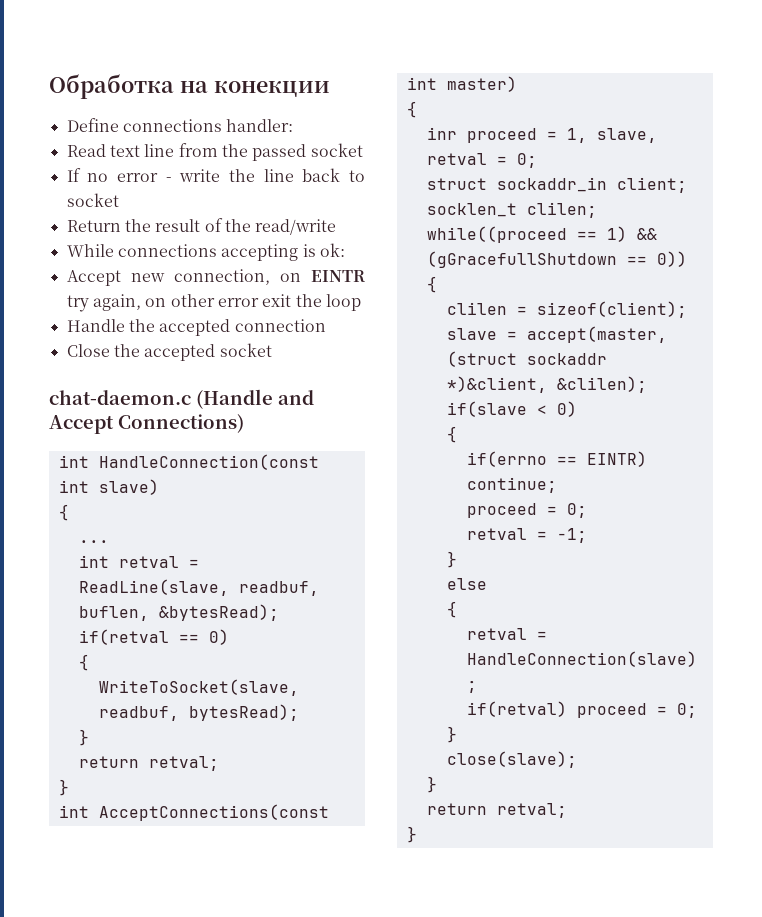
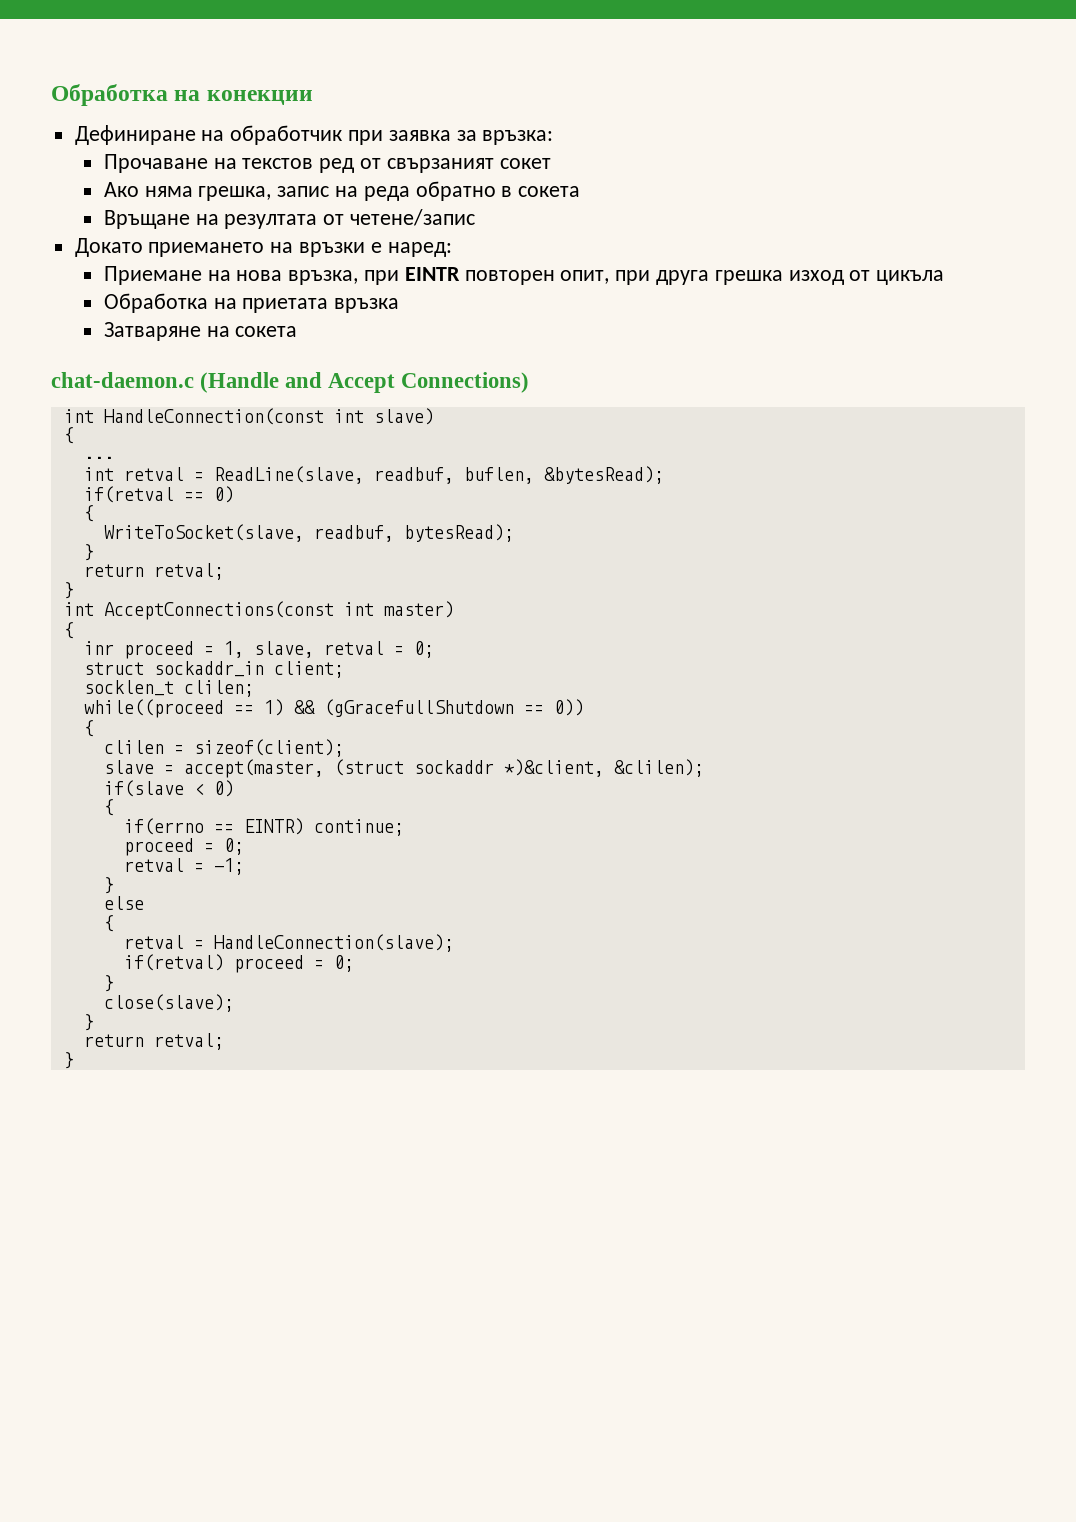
- Define connections handler:
- Read text line from the passed socket
- If no error - write the line back to socket
- Return the result of the read/write
- While connections accepting is ok:
- Accept new connection, on EINTR try again, on other error exit the loop
- Handle the accepted connection
- Close the accepted socket
+ Дефиниране на обработчик при заявка за връзка:
+ Прочаване на текстов ред от свързаният сокет
+ Ако няма грешка, запис на реда обратно в сокета
+ Връщане на резултата от четене/запис
+ Докато приемането на връзки е наред:
+ Приемане на нова връзка, при EINTR повторен опит, при друга грешка изход от цикъла
+ Обработка на приетата връзка
+ Затваряне на сокета

